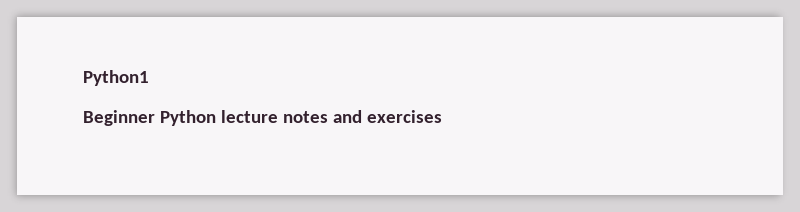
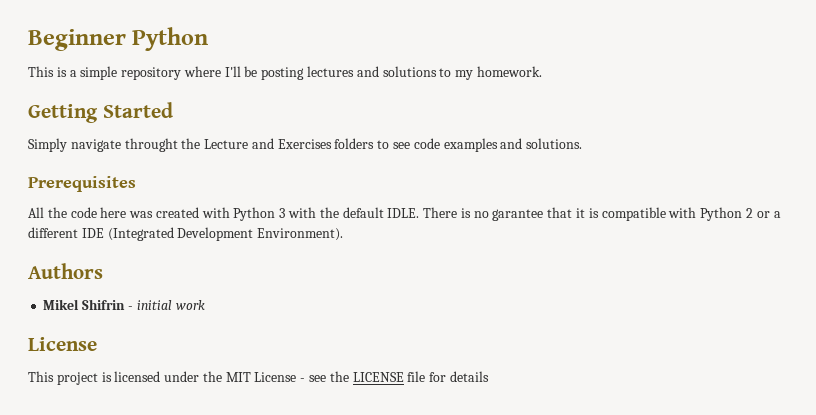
- Python1
- Beginner Python lecture notes and exercises
+ Beginner Python
+ This is a simple repository where I'll be posting lectures and solutions to my homework.
+ Getting Started
+ Simply navigate throught the Lecture and Exercises folders to see code examples and solutions.
+ Prerequisites
+ All the code here was created with Python 3 with the default IDLE. There is no garantee that it is compatible with Python 2 or a different IDE (Integrated Development Environment).
+ Authors
+ Mikel Shifrin - initial work
+ License
+ This project is licensed under the MIT License - see the LICENSE file for details

